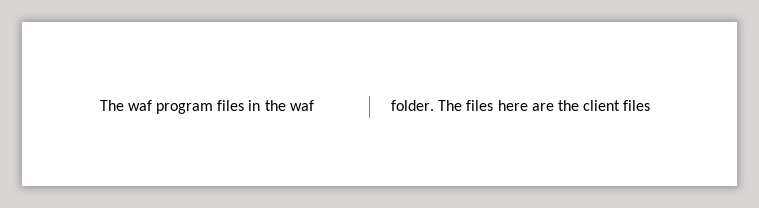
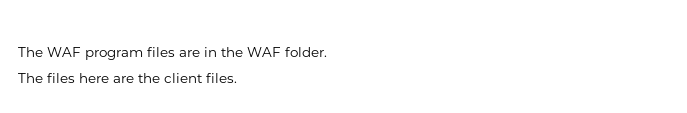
- The waf program files in the waf folder. The files here are the client files
+ The WAF program files are in the WAF folder.
+ The files here are the client files.

